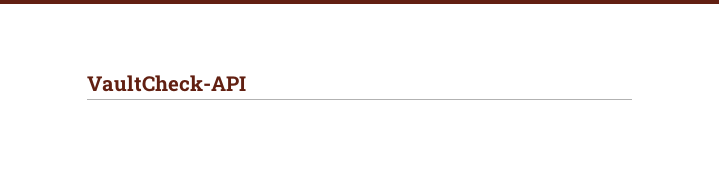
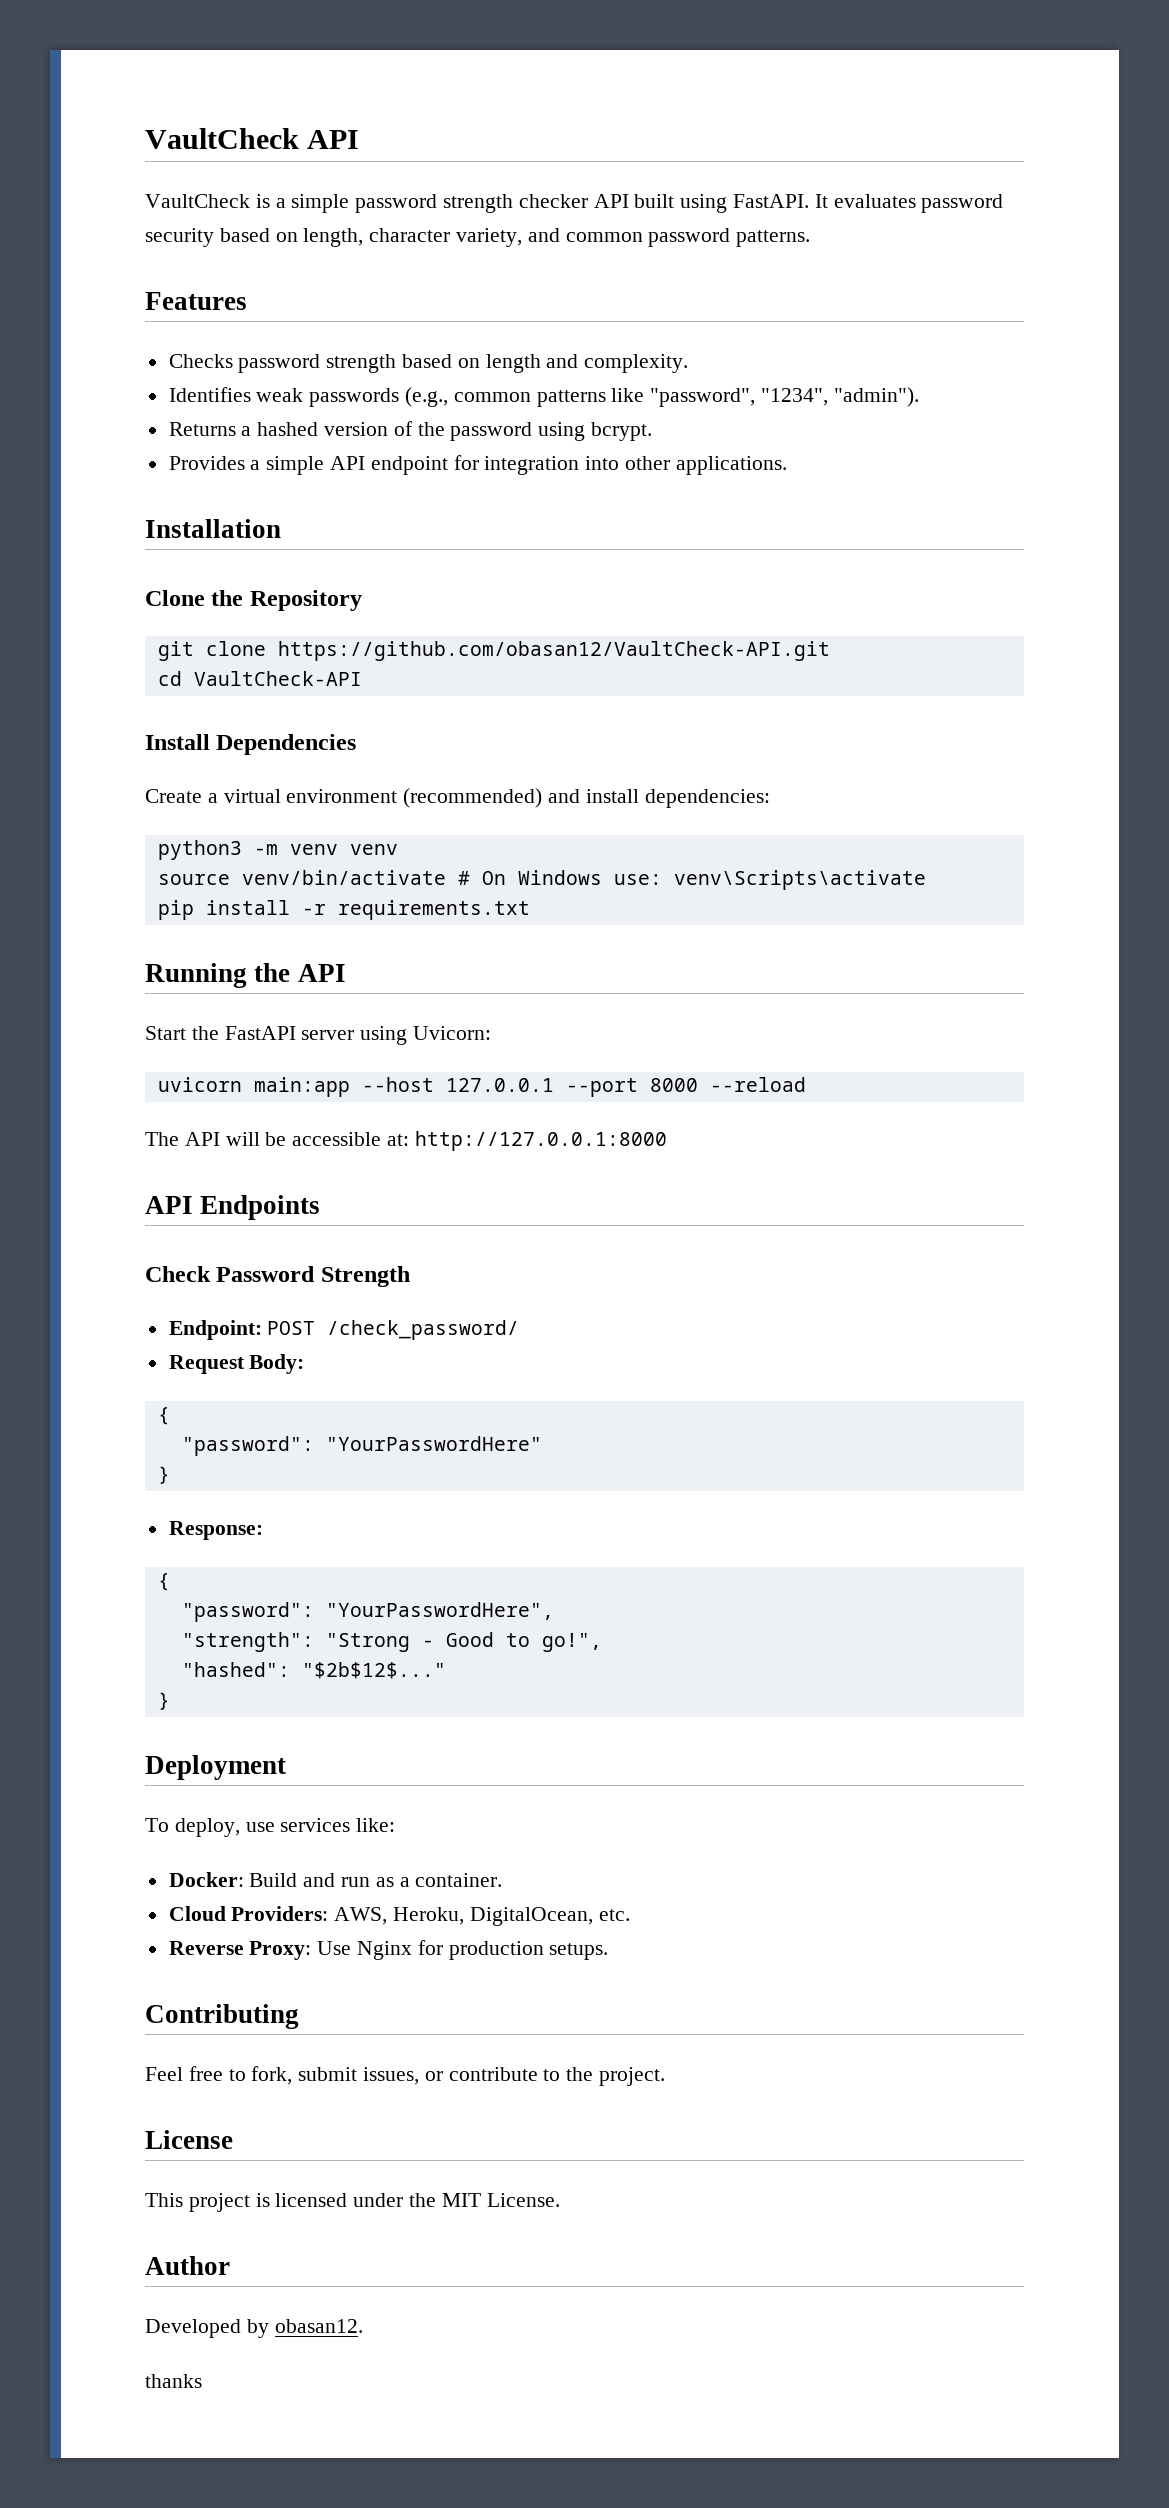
- VaultCheck-API
+ VaultCheck API
+ VaultCheck is a simple password strength checker API built using FastAPI. It evaluates password security based on length, character variety, and common password patterns.
+ Features
+ Checks password strength based on length and complexity.
+ Identifies weak passwords (e.g., common patterns like "password", "1234", "admin").
+ Returns a hashed version of the password using bcrypt.
+ Provides a simple API endpoint for integration into other applications.
+ Installation
+ Clone the Repository
+ git clone https://github.com/obasan12/VaultCheck-API.git
+ cd VaultCheck-API
+ Install Dependencies
+ Create a virtual environment (recommended) and install dependencies:
+ python3 -m venv venv
+ source venv/bin/activate # On Windows use: venv\Scripts\activate
+ pip install -r requirements.txt
+ Running the API
+ Start the FastAPI server using Uvicorn:
+ uvicorn main:app --host 127.0.0.1 --port 8000 --reload
+ The API will be accessible at: http://127.0.0.1:8000
+ API Endpoints
+ Check Password Strength
+ Endpoint: POST /check_password/
+ Request Body:
+ {
+ "password": "YourPasswordHere"
+ }
+ Response:
+ {
+ "password": "YourPasswordHere",
+ "strength": "Strong - Good to go!",
+ "hashed": "$2b$12$..."
+ }
+ Deployment
+ To deploy, use services like:
+ Docker: Build and run as a container.
+ Cloud Providers: AWS, Heroku, DigitalOcean, etc.
+ Reverse Proxy: Use Nginx for production setups.
+ Contributing
+ Feel free to fork, submit issues, or contribute to the project.
+ License
+ This project is licensed under the MIT License.
+ Author
+ Developed by obasan12.
+ thanks

